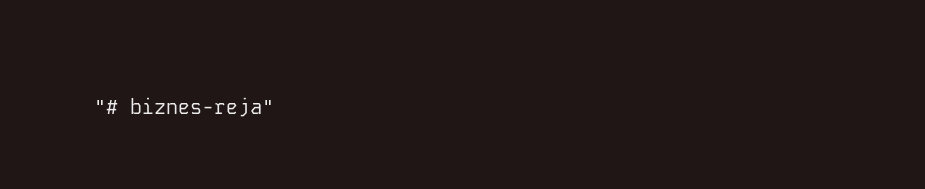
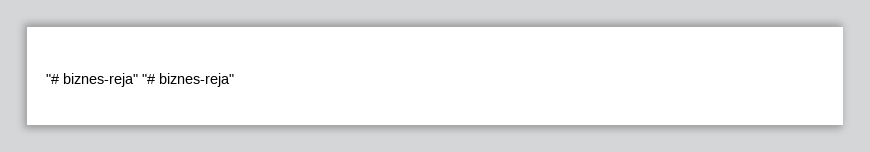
- "# biznes-reja"
+ "# biznes-reja" "# biznes-reja"

